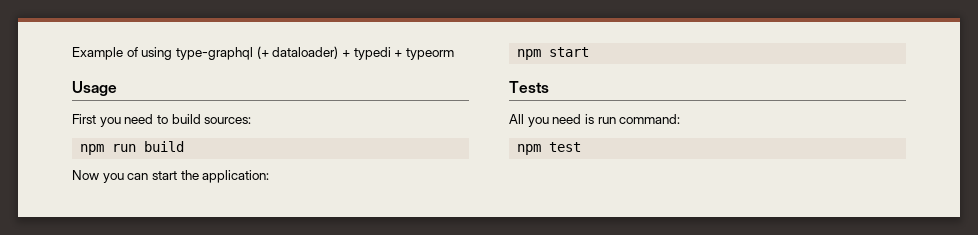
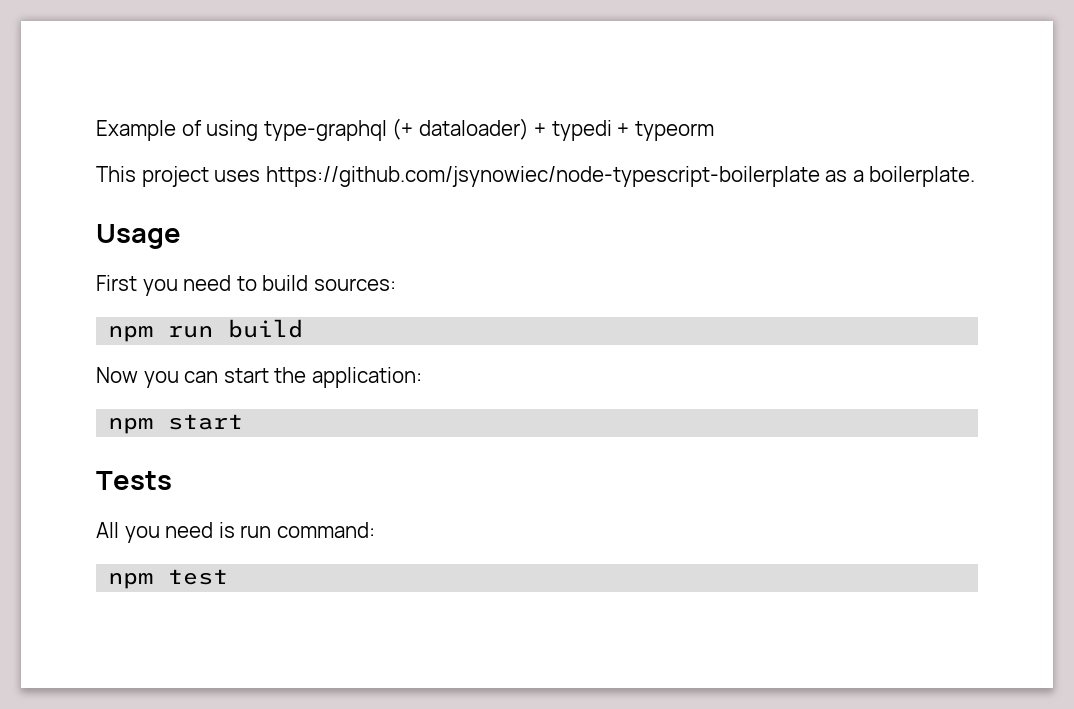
+ This project uses https://github.com/jsynowiec/node-typescript-boilerplate as a boilerplate.

